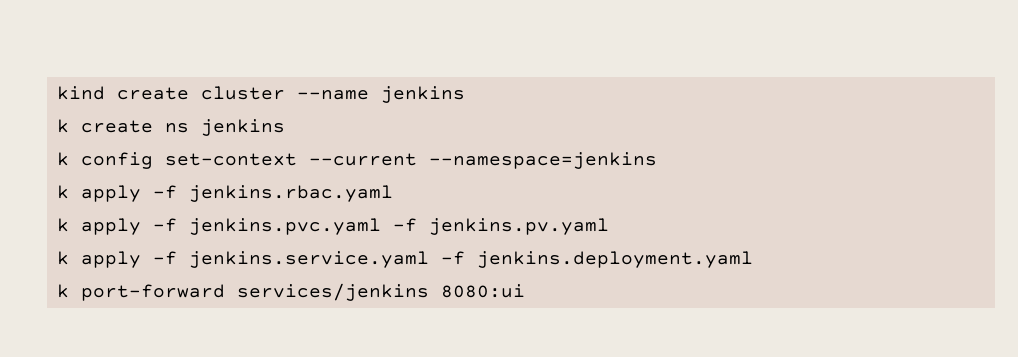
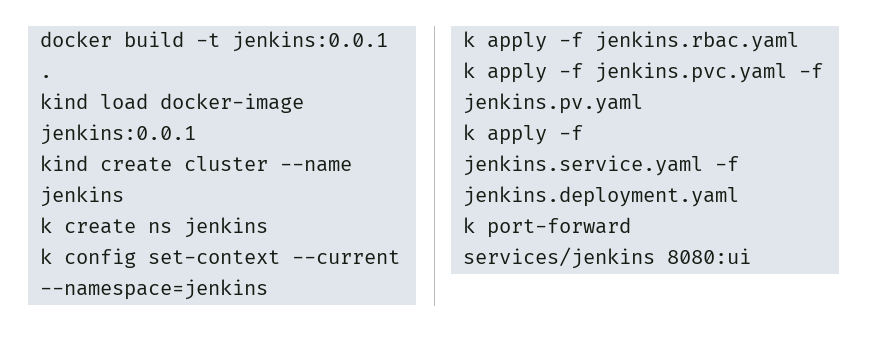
+ docker build -t jenkins:0.0.1 .
+ kind load docker-image jenkins:0.0.1

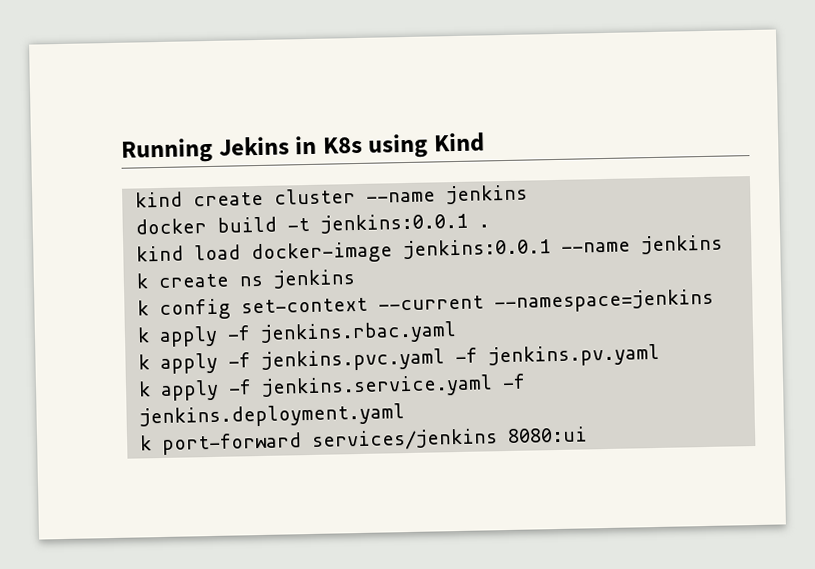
+ Running Jekins in K8s using Kind
+ kind create cluster --name jenkins
- kind load docker-image jenkins:0.0.1
- kind create cluster --name jenkins
+ kind load docker-image jenkins:0.0.1 --name jenkins

